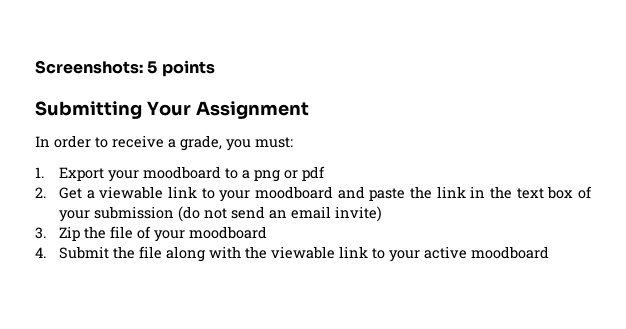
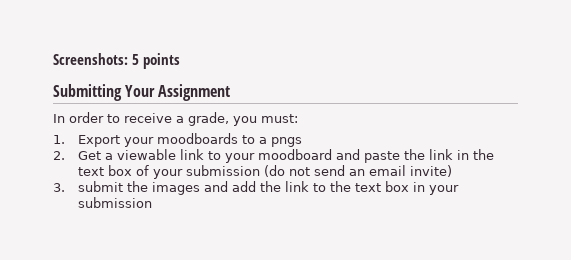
- 1. Export your moodboard to a png or pdf
+ 1. Export your moodboards to a pngs
- 3. Zip the file of your moodboard
- 4. Submit the file along with the viewable link to your active moodboard
+ 3. submit the images and add the link to the text box in your submission

